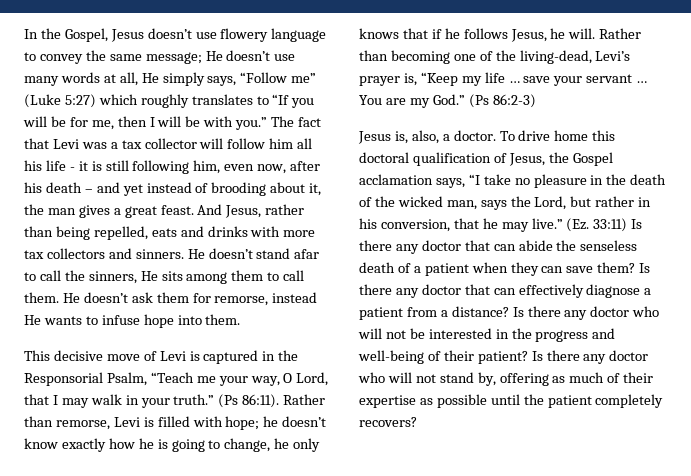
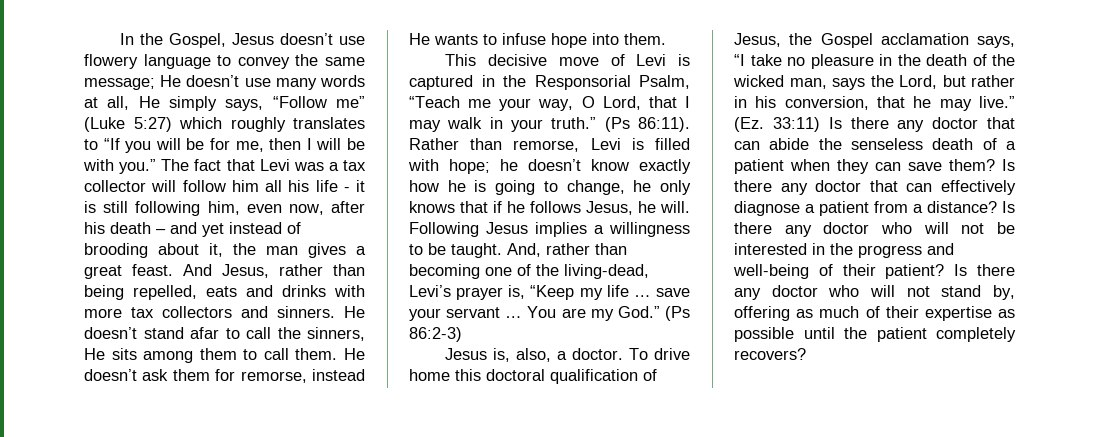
- Rather than becoming one of the living-dead, Levi’s prayer is, “Keep my life … save your servant …
+ Following Jesus implies a willingness to be taught. And, rather than becoming one of the living-dead, Levi’s prayer is, “Keep my life … save your servant …

